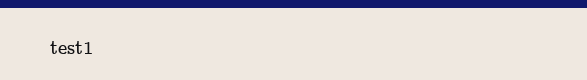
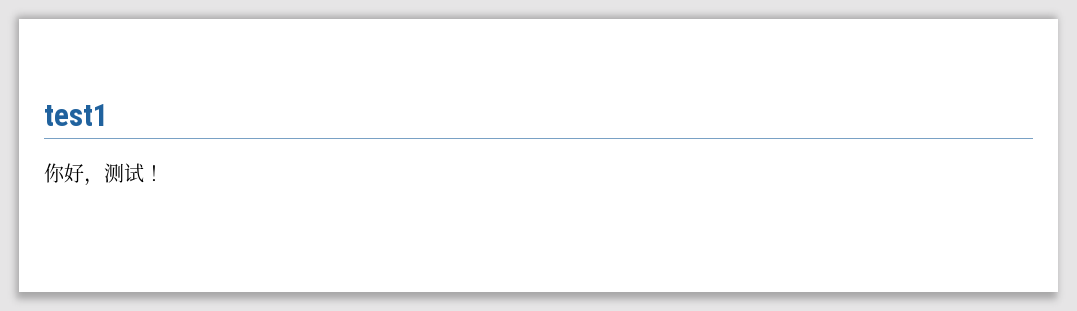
+ 你好，测试！

